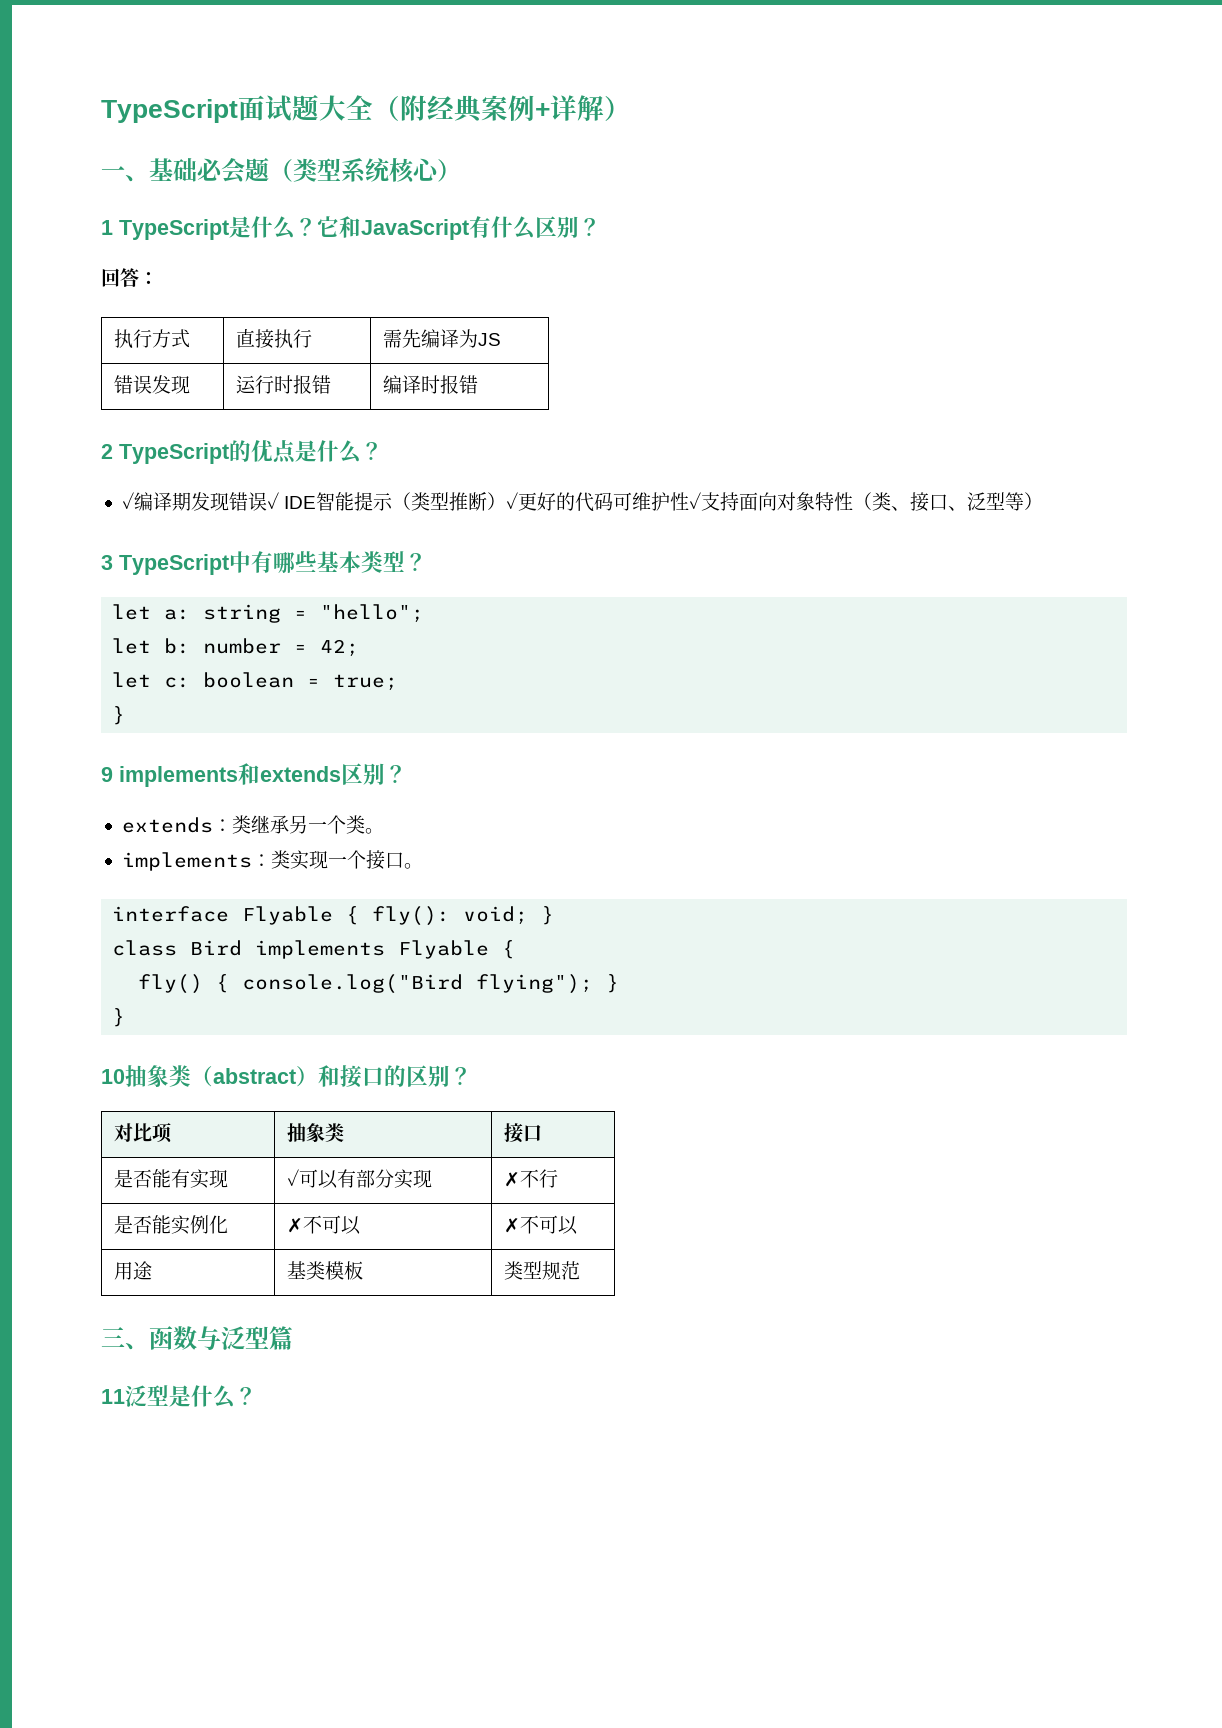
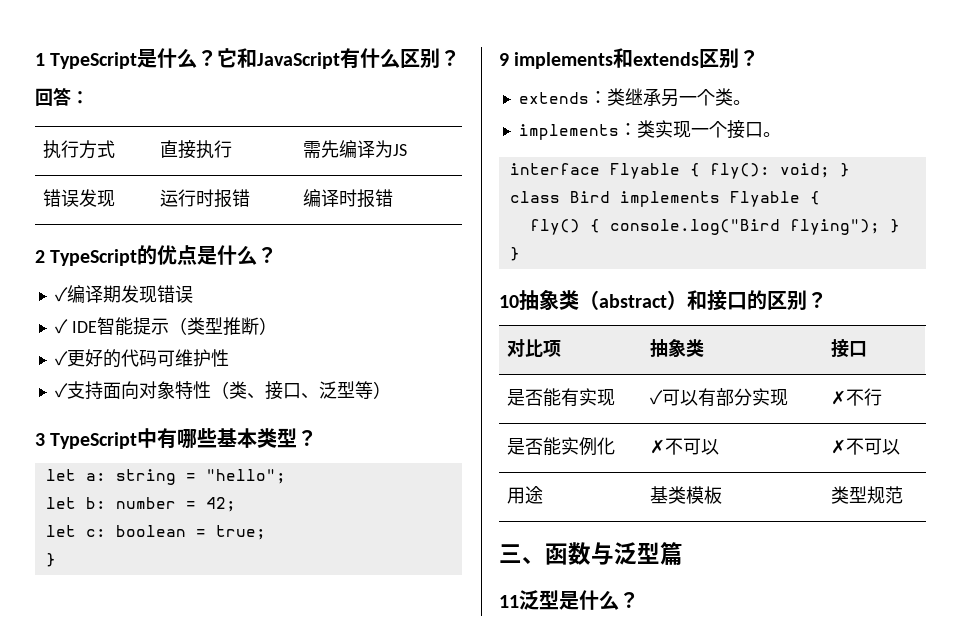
- TypeScript面试题大全（附经典案例+详解）
- 一、基础必会题（类型系统核心）
- ✓编译期发现错误✓ IDE智能提示（类型推断）✓更好的代码可维护性✓支持面向对象特性（类、接口、泛型等）
+ ✓编译期发现错误
+ ✓ IDE智能提示（类型推断）
+ ✓更好的代码可维护性
+ ✓支持面向对象特性（类、接口、泛型等）

